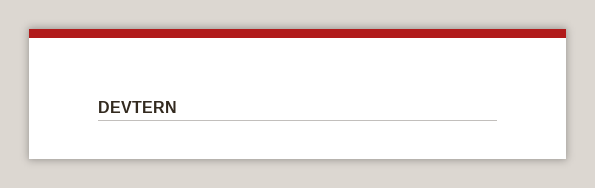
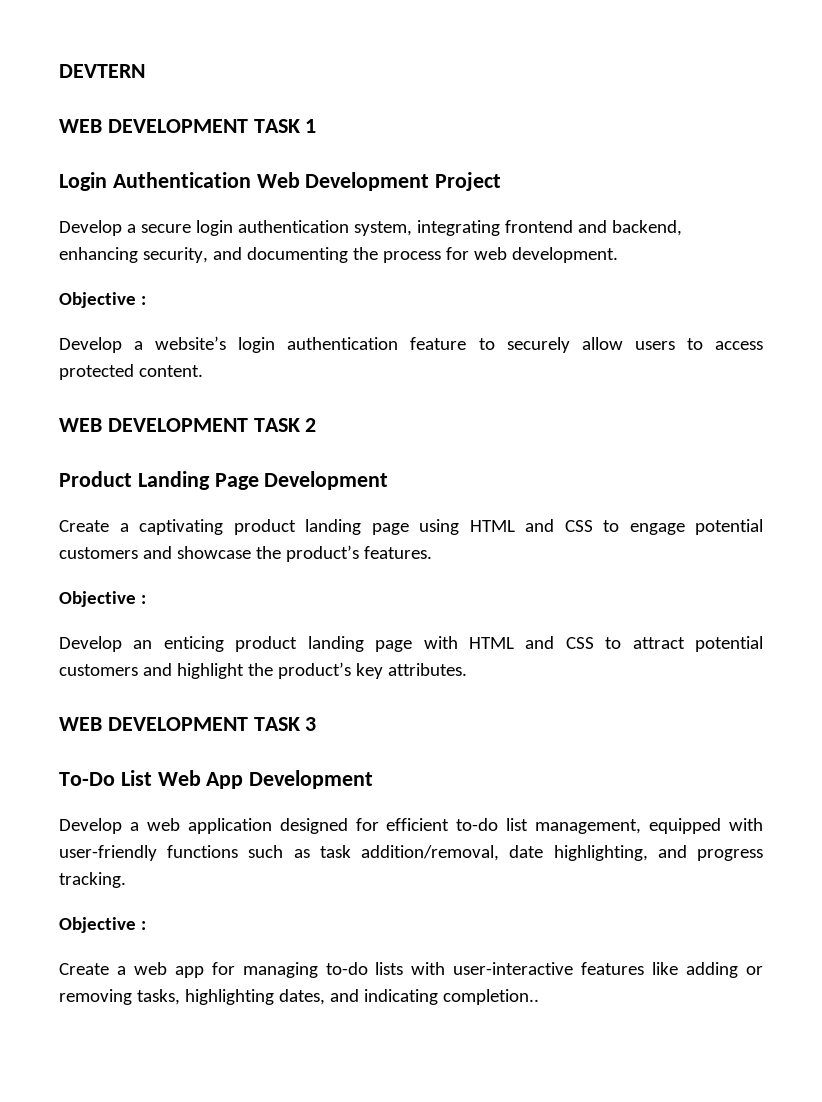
+ WEB DEVELOPMENT TASK 1
+ Login Authentication Web Development Project
+ Develop a secure login authentication system, integrating frontend and backend, enhancing security, and documenting the process for web development.
+ Objective :
+ Develop a website’s login authentication feature to securely allow users to access protected content.
+ WEB DEVELOPMENT TASK 2
+ Product Landing Page Development
+ Create a captivating product landing page using HTML and CSS to engage potential customers and showcase the product’s features.
+ Objective :
+ Develop an enticing product landing page with HTML and CSS to attract potential customers and highlight the product’s key attributes.
+ WEB DEVELOPMENT TASK 3
+ To-Do List Web App Development
+ Develop a web application designed for efficient to-do list management, equipped with user-friendly functions such as task addition/removal, date highlighting, and progress tracking.
+ Objective :
+ Create a web app for managing to-do lists with user-interactive features like adding or removing tasks, highlighting dates, and indicating completion..

